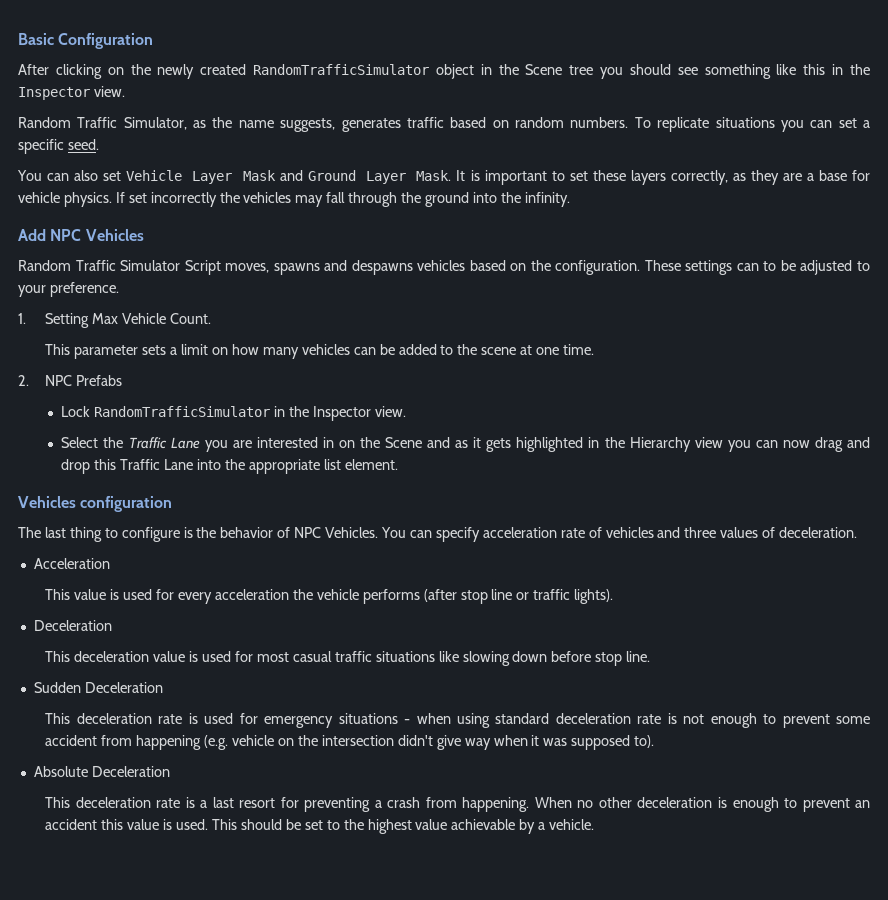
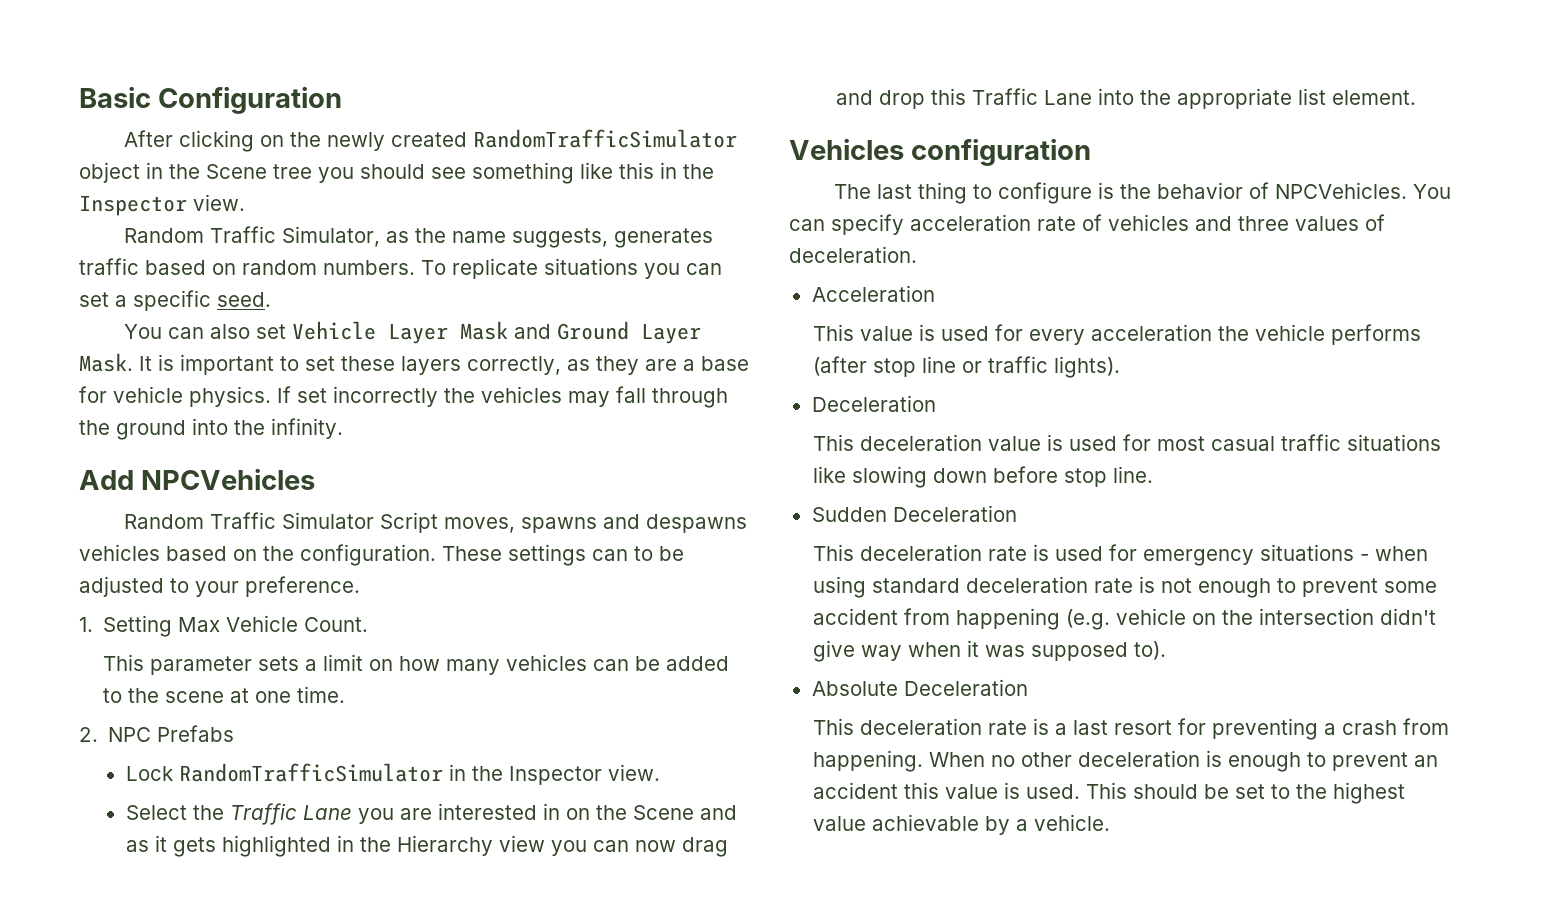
- Add NPC Vehicles
+ Add NPCVehicles
- The last thing to configure is the behavior of NPC Vehicles.
+ The last thing to configure is the behavior of NPCVehicles.

